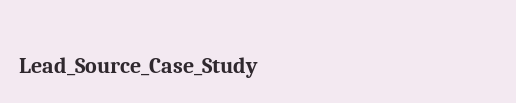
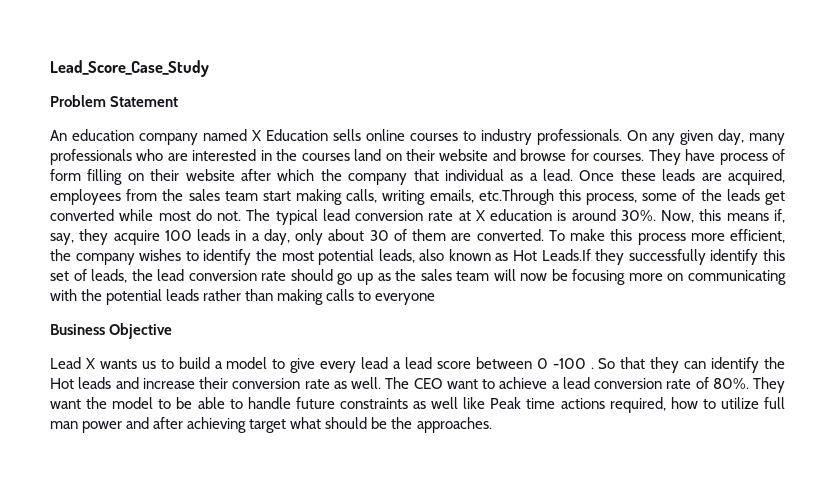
- Lead_Source_Case_Study
+ Lead_Score_Case_Study
+ Problem Statement
+ An education company named X Education sells online courses to industry professionals. On any given day, many professionals who are interested in the courses land on their website and browse for courses. They have process of form filling on their website after which the company that individual as a lead. Once these leads are acquired, employees from the sales team start making calls, writing emails, etc.Through this process, some of the leads get converted while most do not. The typical lead conversion rate at X education is around 30%. Now, this means if, say, they acquire 100 leads in a day, only about 30 of them are converted. To make this process more efficient, the company wishes to identify the most potential leads, also known as Hot Leads.If they successfully identify this set of leads, the lead conversion rate should go up as the sales team will now be focusing more on communicating with the potential leads rather than making calls to everyone
+ Business Objective
+ Lead X wants us to build a model to give every lead a lead score between 0 -100 . So that they can identify the Hot leads and increase their conversion rate as well. The CEO want to achieve a lead conversion rate of 80%. They want the model to be able to handle future constraints as well like Peak time actions required, how to utilize full man power and after achieving target what should be the approaches.

